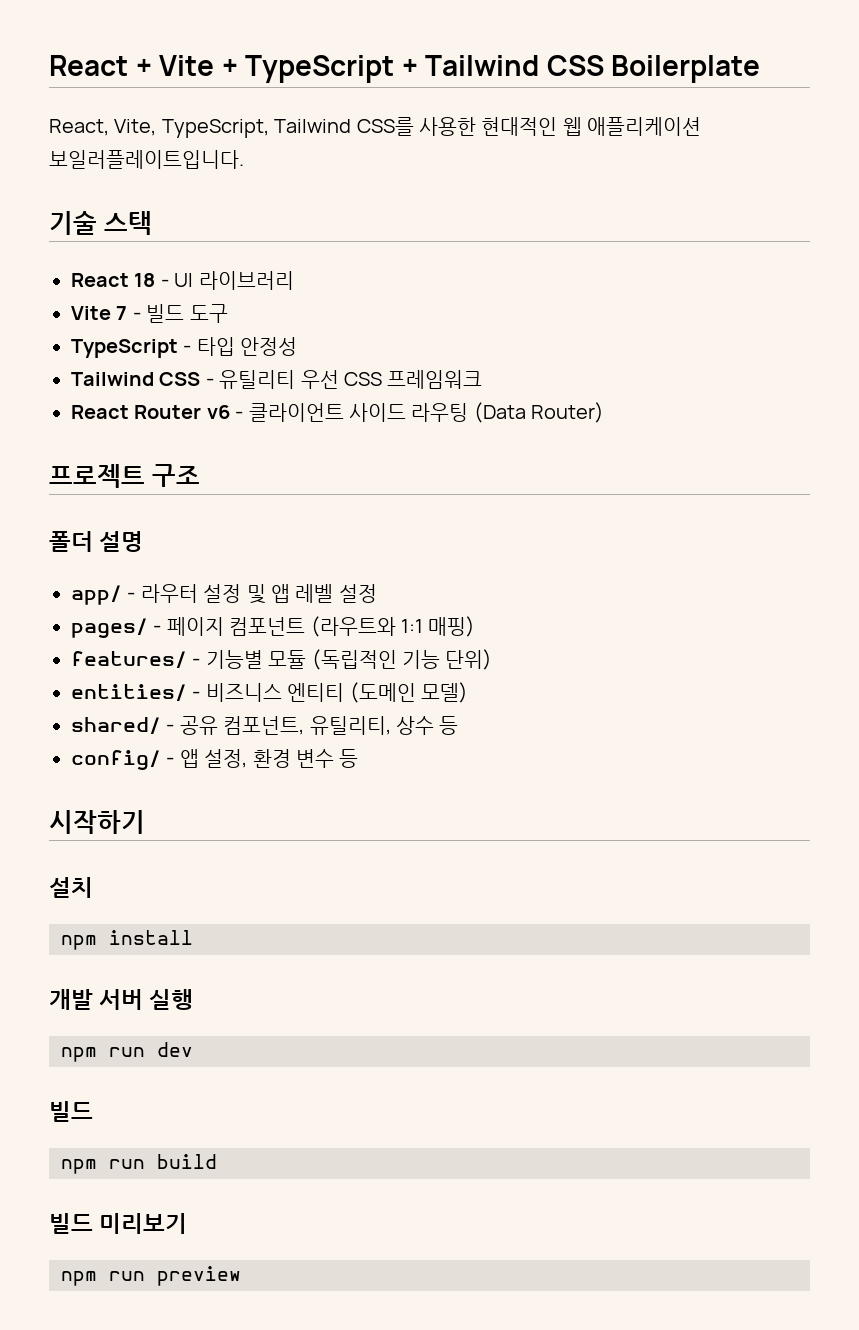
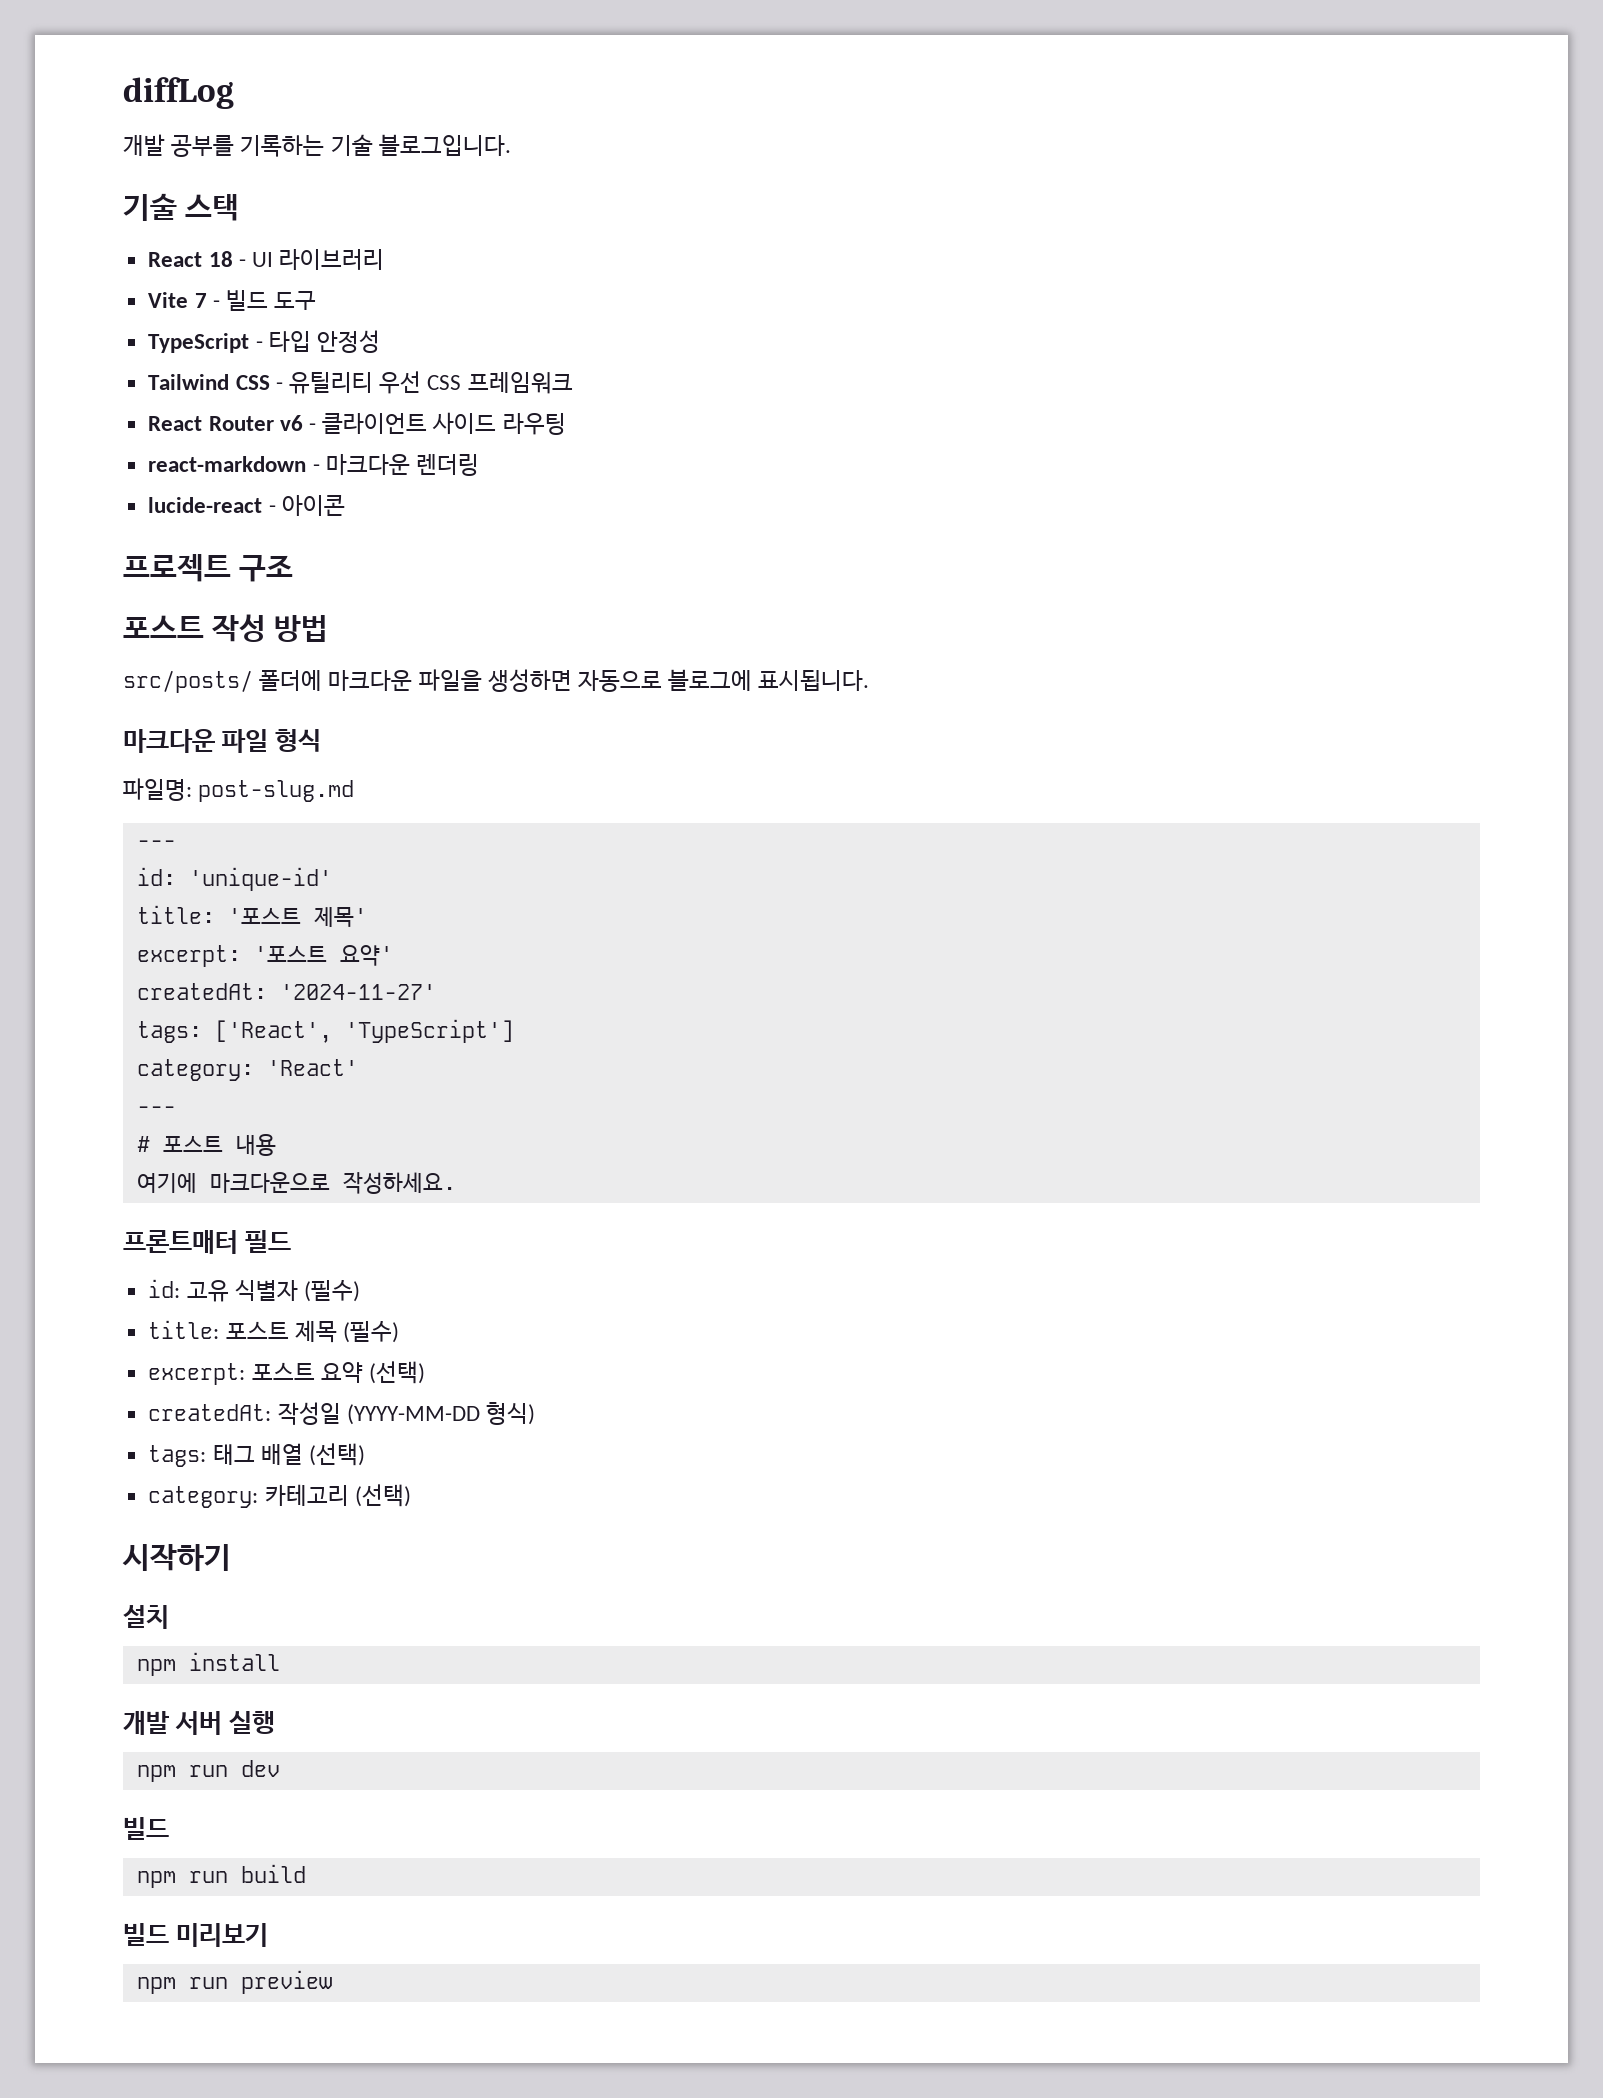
- React + Vite + TypeScript + Tailwind CSS Boilerplate
- React, Vite, TypeScript, Tailwind CSS를 사용한 현대적인 웹 애플리케이션 보일러플레이트입니다.
+ diffLog
+ 개발 공부를 기록하는 기술 블로그입니다.
- React Router v6 - 클라이언트 사이드 라우팅 (Data Router)
+ React Router v6 - 클라이언트 사이드 라우팅
+ react-markdown - 마크다운 렌더링
+ lucide-react - 아이콘
  프로젝트 구조
- 폴더 설명
- app/ - 라우터 설정 및 앱 레벨 설정
- pages/ - 페이지 컴포넌트 (라우트와 1:1 매핑)
- features/ - 기능별 모듈 (독립적인 기능 단위)
- entities/ - 비즈니스 엔티티 (도메인 모델)
- shared/ - 공유 컴포넌트, 유틸리티, 상수 등
- config/ - 앱 설정, 환경 변수 등
+ 포스트 작성 방법
+ src/posts/ 폴더에 마크다운 파일을 생성하면 자동으로 블로그에 표시됩니다.
+ 마크다운 파일 형식
+ 파일명: post-slug.md
+ ---
+ id: 'unique-id'
+ title: '포스트 제목'
+ excerpt: '포스트 요약'
+ createdAt: '2024-11-27'
+ tags: ['React', 'TypeScript']
+ category: 'React'
+ ---
+ # 포스트 내용
+ 여기에 마크다운으로 작성하세요.
+ 프론트매터 필드
+ id: 고유 식별자 (필수)
+ title: 포스트 제목 (필수)
+ excerpt: 포스트 요약 (선택)
+ createdAt: 작성일 (YYYY-MM-DD 형식)
+ tags: 태그 배열 (선택)
+ category: 카테고리 (선택)

